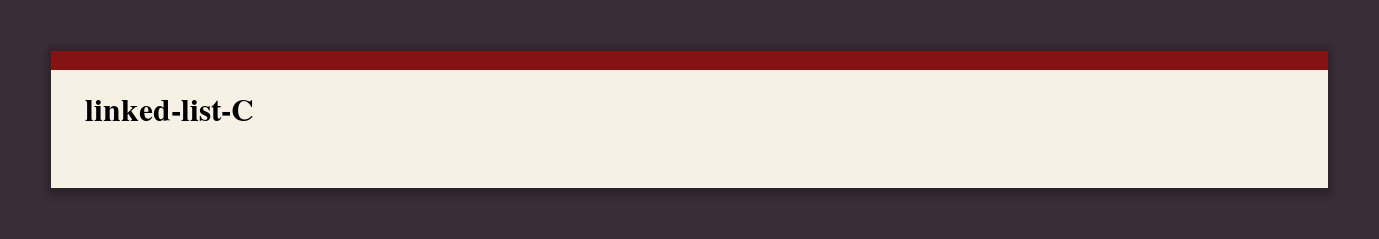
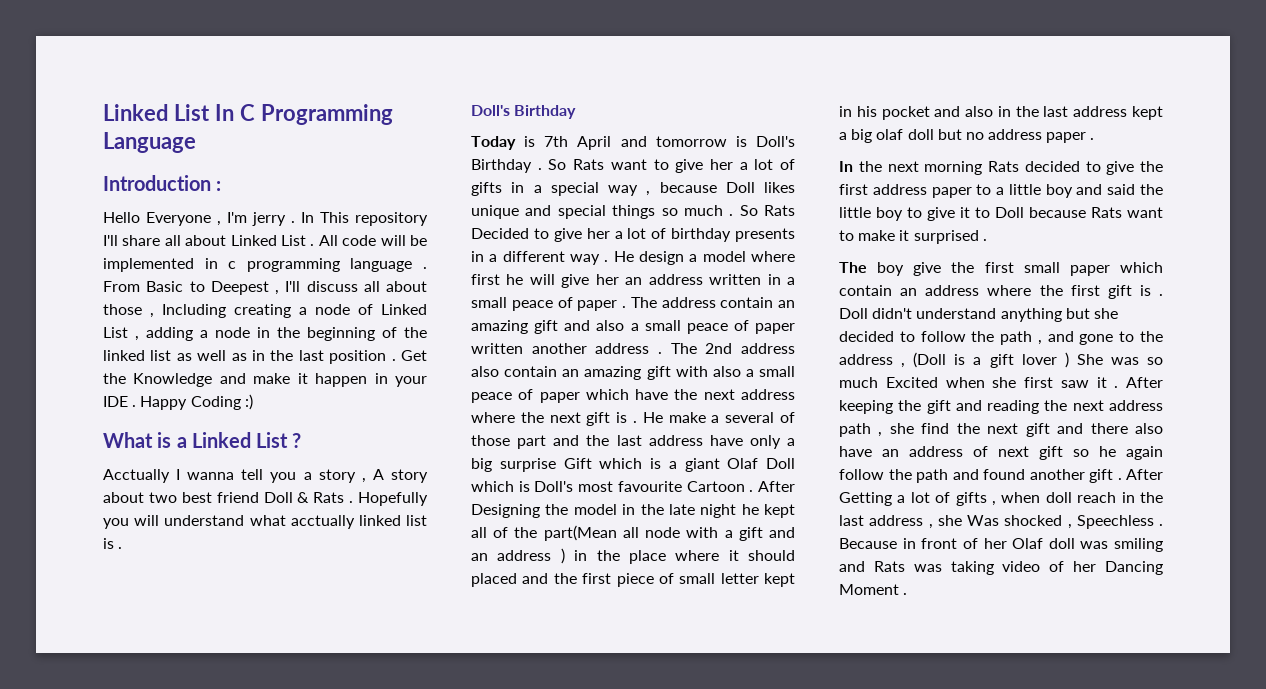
- linked-list-C
+ Linked List In C Programming Language
+ Introduction :
+ Hello Everyone , I'm jerry . In This repository I'll share all about Linked List . All code will be implemented in c programming language . From Basic to Deepest , I'll discuss all about those , Including creating a node of Linked List , adding a node in the beginning of the linked list as well as in the last position . Get the Knowledge and make it happen in your IDE . Happy Coding :)
+ What is a Linked List ?
+ Acctually I wanna tell you a story , A story about two best friend Doll & Rats . Hopefully you will understand what acctually linked list is .
+ Doll's Birthday
+ Today is 7th April and tomorrow is Doll's Birthday . So Rats want to give her a lot of gifts in a special way , because Doll likes unique and special things so much . So Rats Decided to give her a lot of birthday presents in a different way . He design a model where first he will give her an address written in a small peace of paper . The address contain an amazing gift and also a small peace of paper written another address . The 2nd address also contain an amazing gift with also a small peace of paper which have the next address where the next gift is . He make a several of those part and the last address have only a big surprise Gift which is a giant Olaf Doll which is Doll's most favourite Cartoon . After Designing the model in the late night he kept all of the part(Mean all node with a gift and an address ) in the place where it should placed and the first piece of small letter kept in his pocket and also in the last address kept a big olaf doll but no address paper .
+ In the next morning Rats decided to give the first address paper to a little boy and said the little boy to give it to Doll because Rats want to make it surprised .
+ The boy give the first small paper which contain an address where the first gift is . Doll didn't understand anything but she decided to follow the path , and gone to the address , (Doll is a gift lover ) She was so much Excited when she first saw it . After keeping the gift and reading the next address path , she find the next gift and there also have an address of next gift so he again follow the path and found another gift . After Getting a lot of gifts , when doll reach in the last address , she Was shocked , Speechless . Because in front of her Olaf doll was smiling and Rats was taking video of her Dancing Moment .

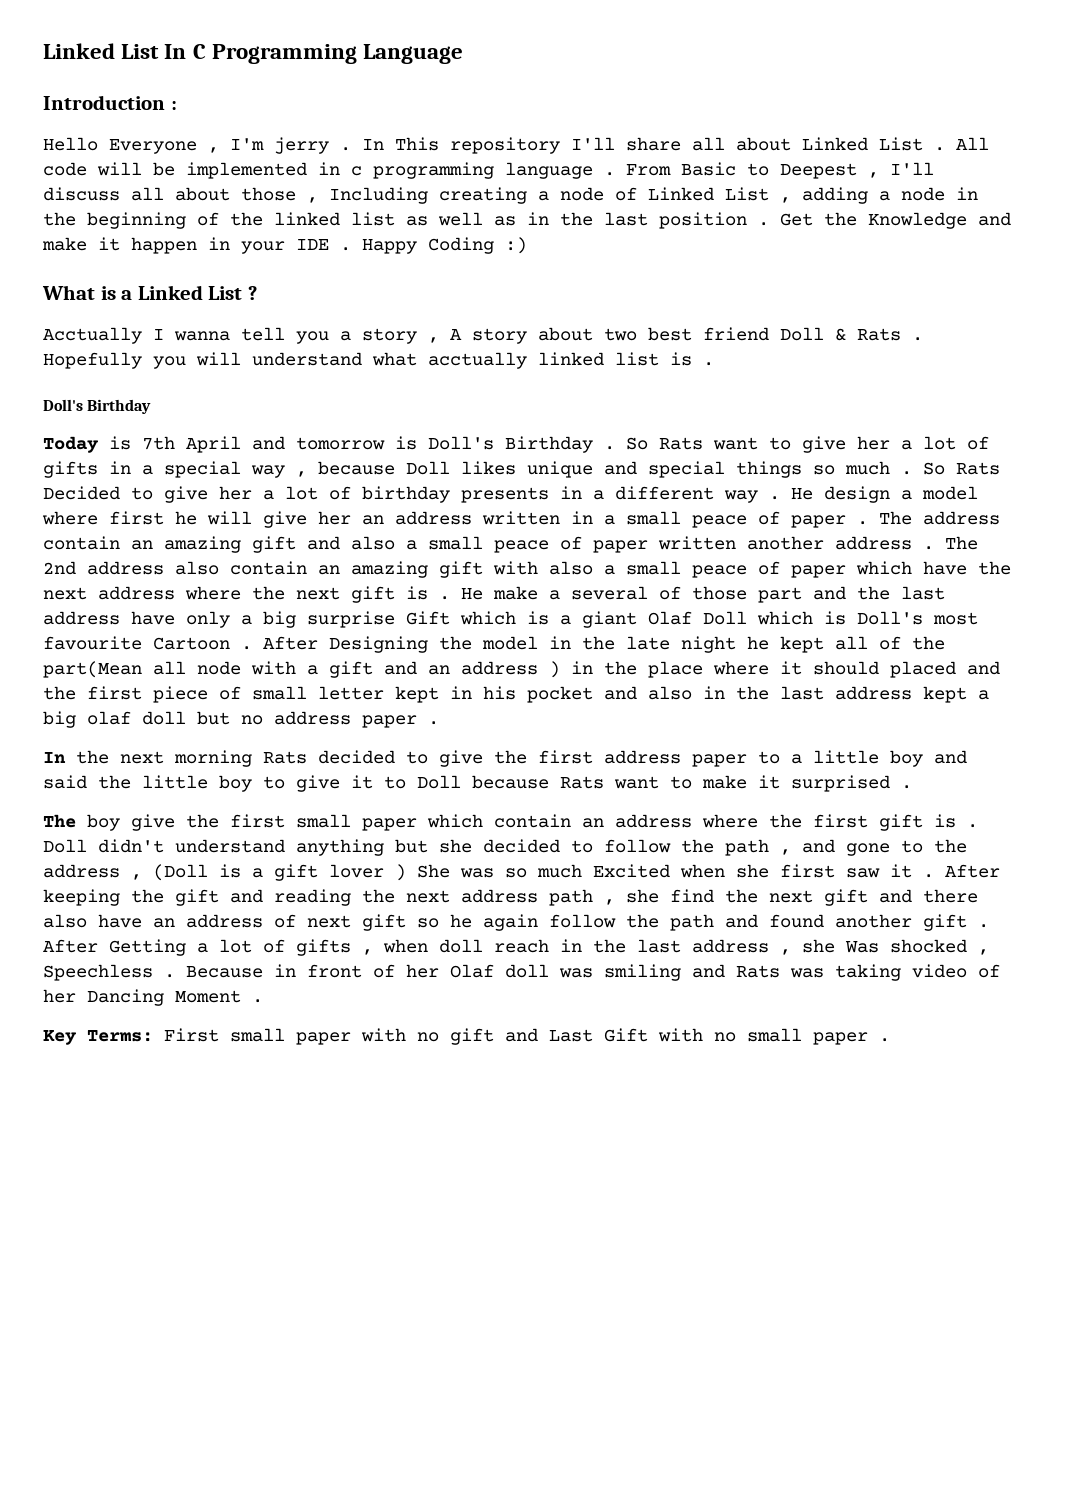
+ Key Terms: First small paper with no gift and Last Gift with no small paper .

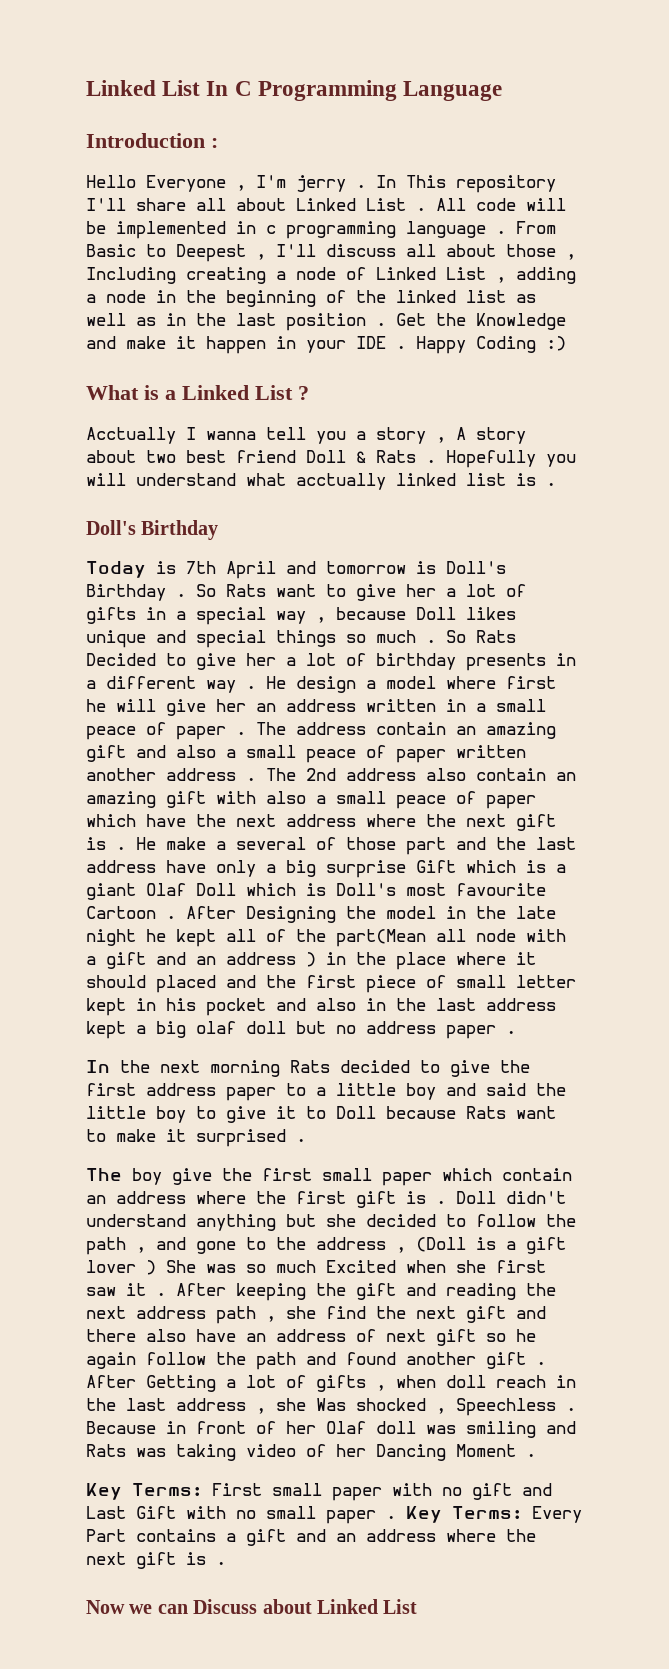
+ Key Terms: Every Part contains a gift and an address where the next gift is .
+ Now we can Discuss about Linked List

